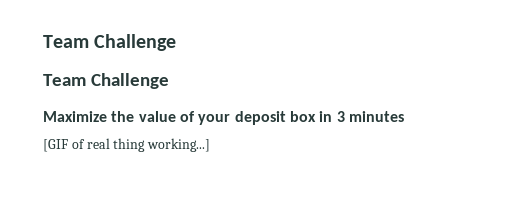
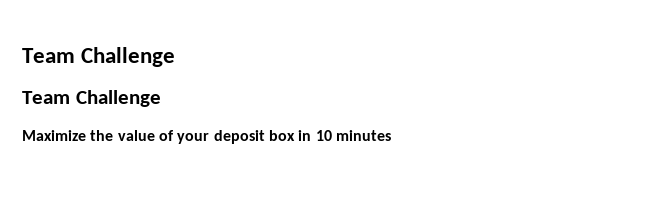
- Maximize the value of your deposit box in 3 minutes
+ Maximize the value of your deposit box in 10 minutes
- [GIF of real thing working...]

